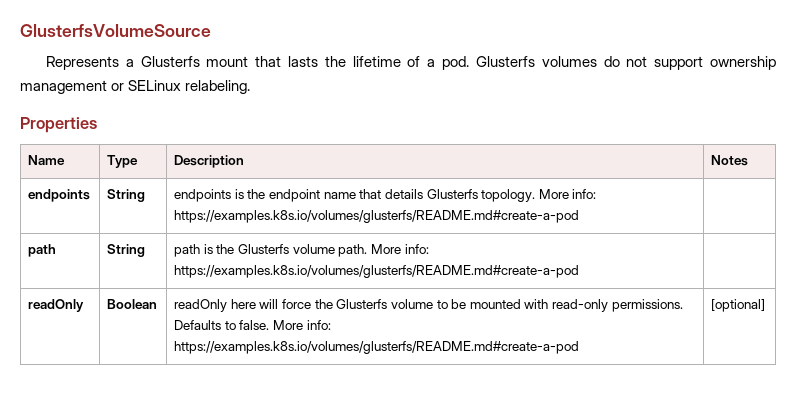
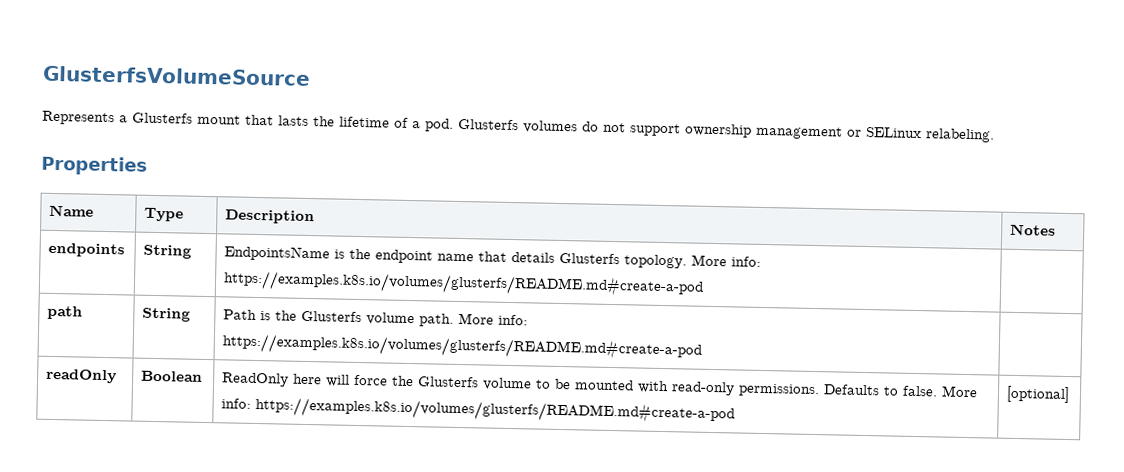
- endpoints | String | endpoints is the endpoint name that details Glusterfs topology. More info: https://examples.k8s.io/volumes/glusterfs/README.md#create-a-pod |
+ endpoints | String | EndpointsName is the endpoint name that details Glusterfs topology. More info: https://examples.k8s.io/volumes/glusterfs/README.md#create-a-pod |
- path | String | path is the Glusterfs volume path. More info: https://examples.k8s.io/volumes/glusterfs/README.md#create-a-pod |
+ path | String | Path is the Glusterfs volume path. More info: https://examples.k8s.io/volumes/glusterfs/README.md#create-a-pod |
- readOnly | Boolean | readOnly here will force the Glusterfs volume to be mounted with read-only permissions. Defaults to false. More info: https://examples.k8s.io/volumes/glusterfs/README.md#create-a-pod | [optional]
+ readOnly | Boolean | ReadOnly here will force the Glusterfs volume to be mounted with read-only permissions. Defaults to false. More info: https://examples.k8s.io/volumes/glusterfs/README.md#create-a-pod | [optional]

